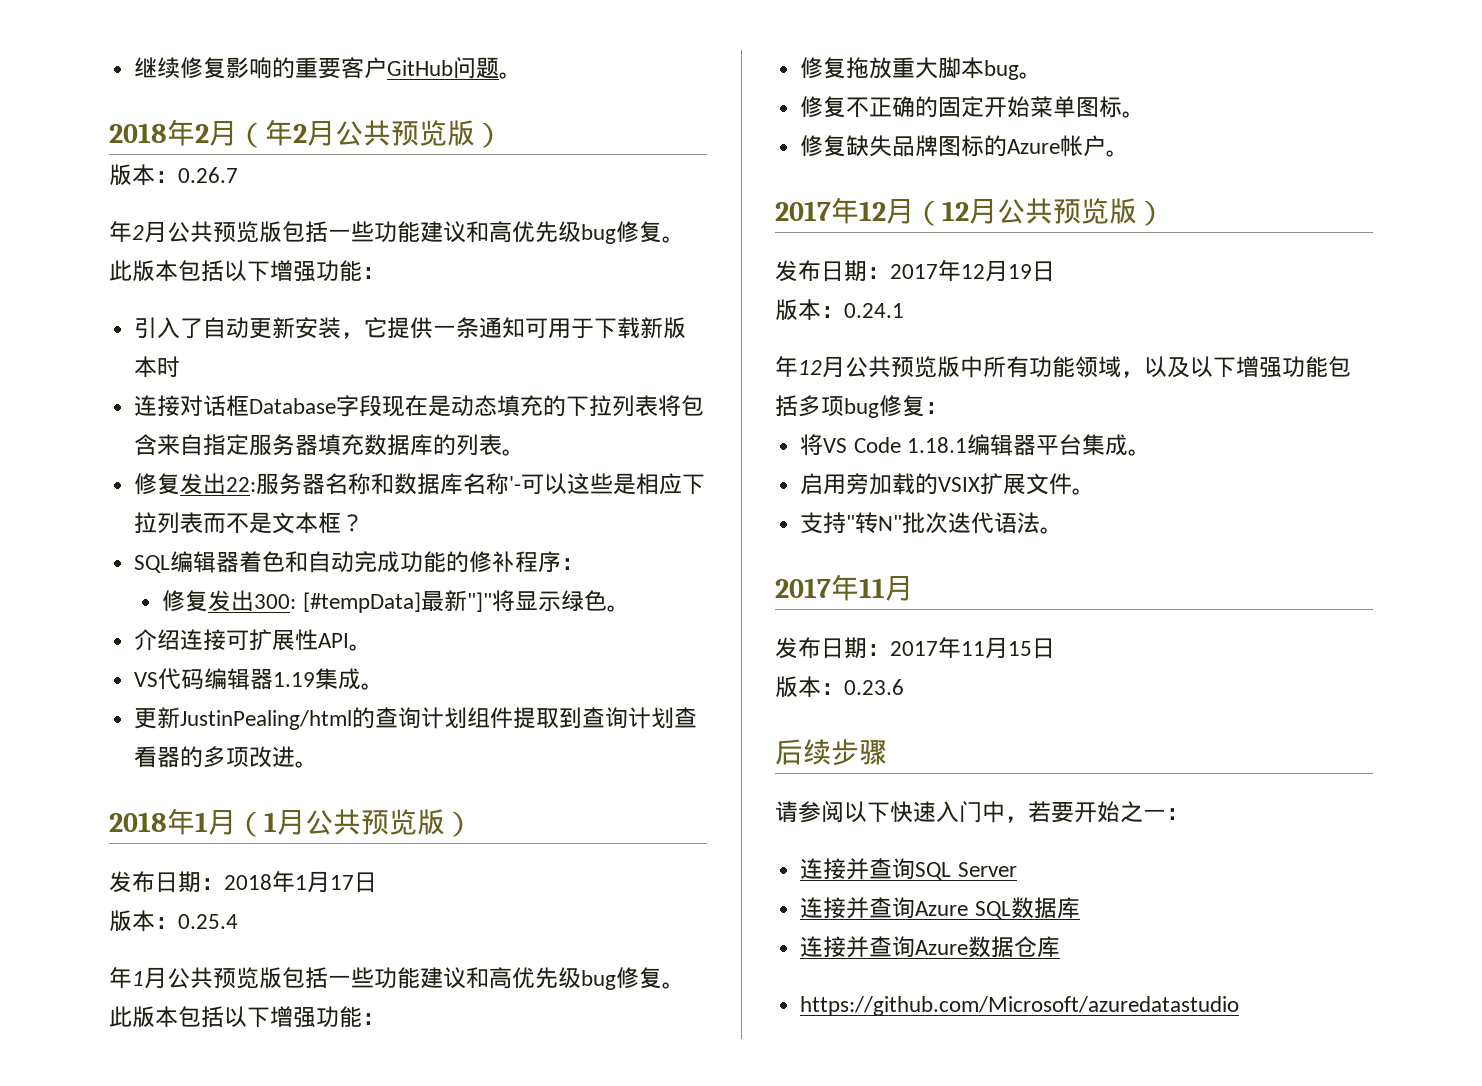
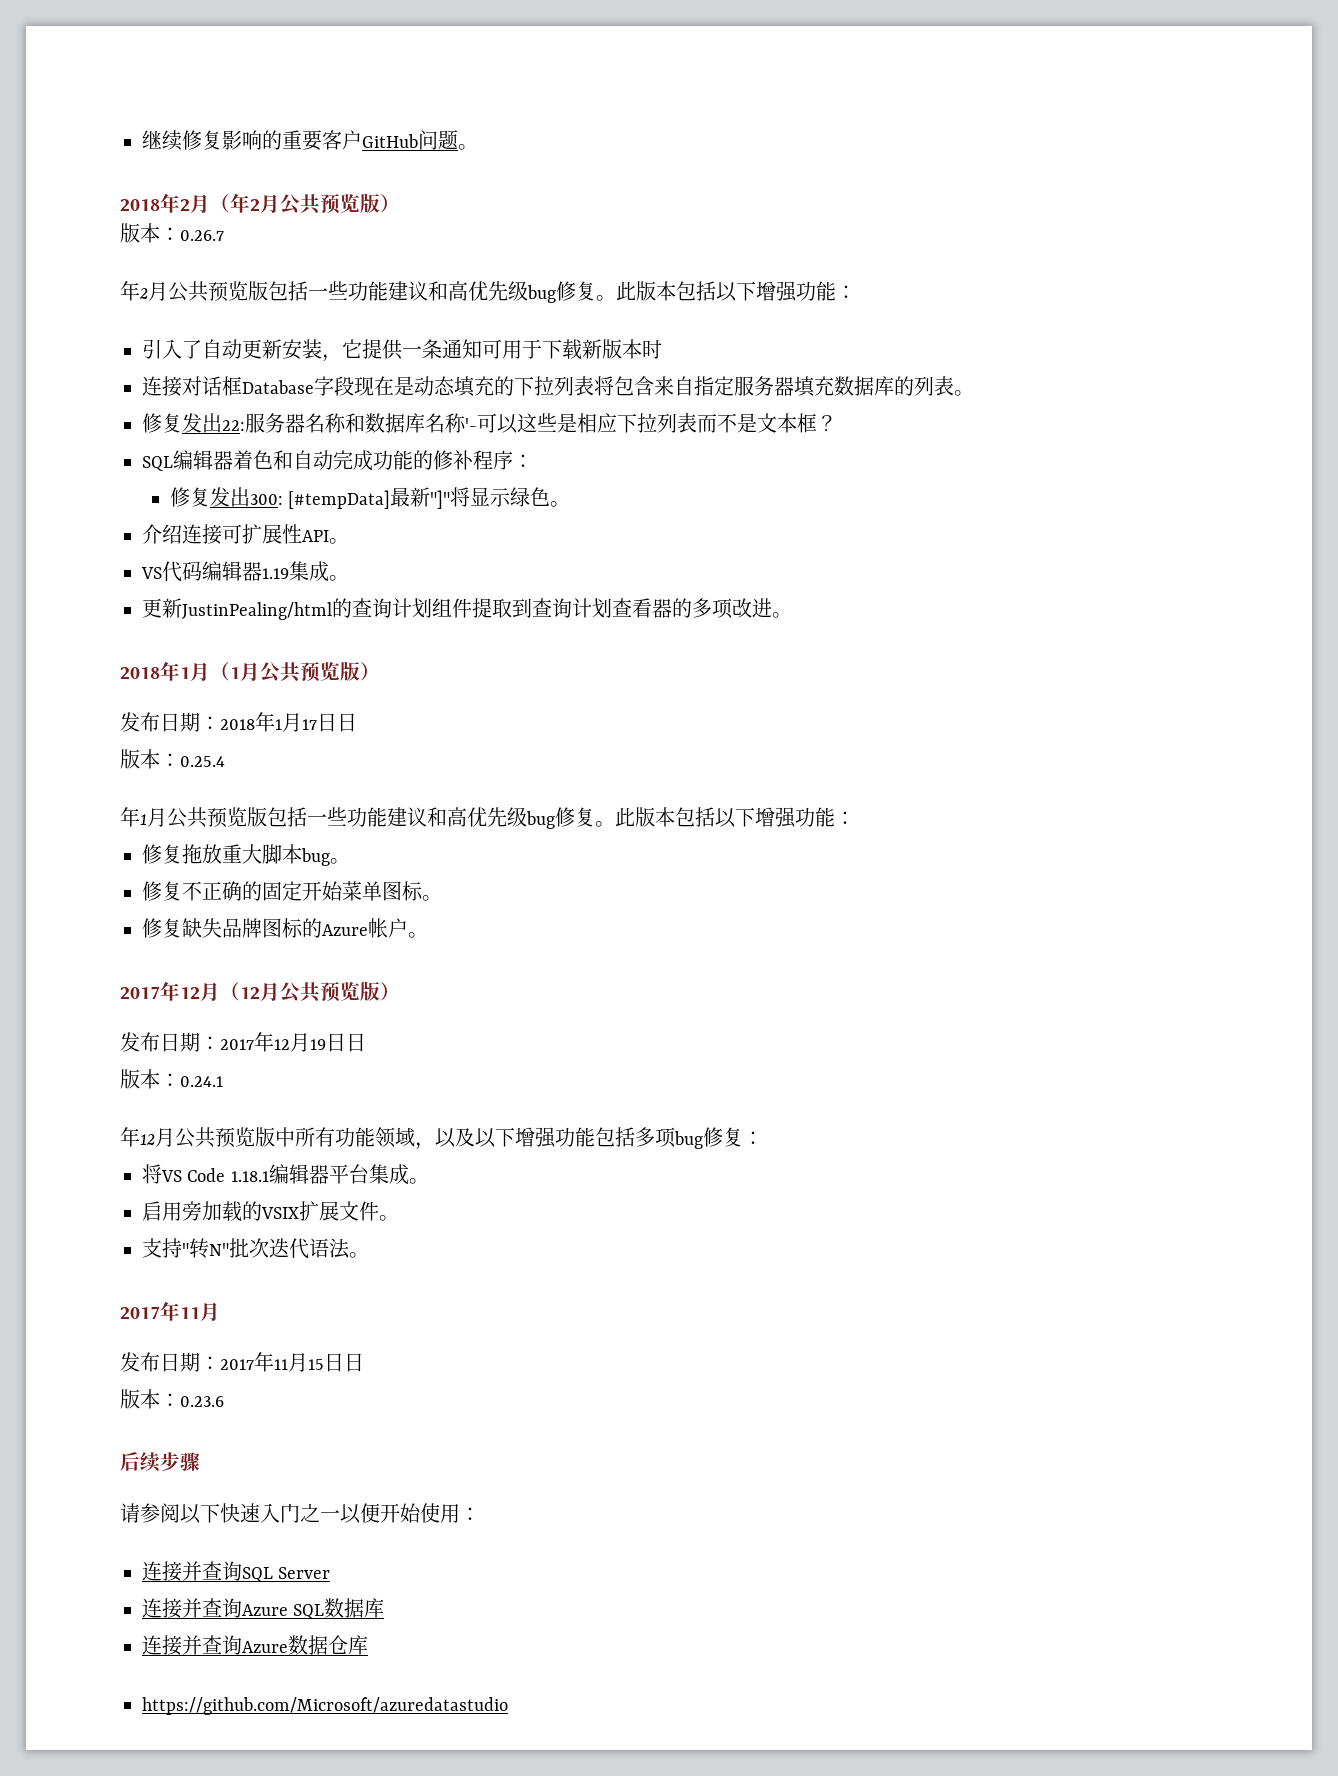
- 发布日期：2018年1月17日
+ 发布日期：2018年1月17日日
- 发布日期：2017年12月19日
+ 发布日期：2017年12月19日日
- 发布日期：2017年11月15日
+ 发布日期：2017年11月15日日
- 请参阅以下快速入门中，若要开始之一：
+ 请参阅以下快速入门之一以便开始使用：

